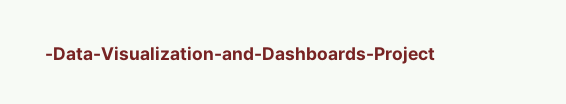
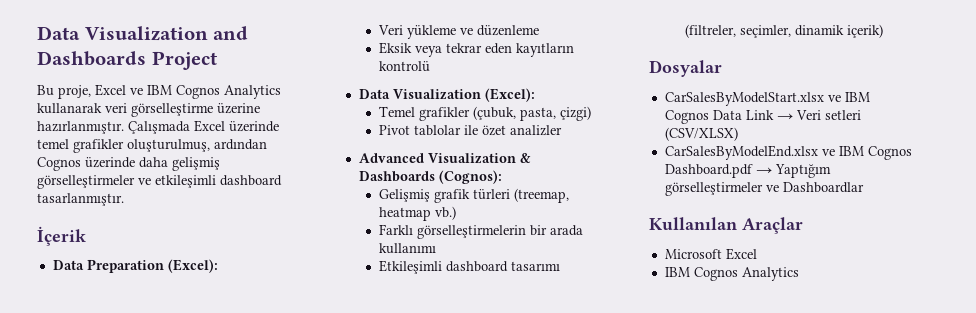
- -Data-Visualization-and-Dashboards-Project
+ Data Visualization and Dashboards Project
+ Bu proje, Excel ve IBM Cognos Analytics kullanarak veri görselleştirme üzerine hazırlanmıştır. Çalışmada Excel üzerinde temel grafikler oluşturulmuş, ardından Cognos üzerinde daha gelişmiş görselleştirmeler ve etkileşimli dashboard tasarlanmıştır.
+ İçerik
+ Data Preparation (Excel):
+ Veri yükleme ve düzenleme
+ Eksik veya tekrar eden kayıtların kontrolü
+ Data Visualization (Excel):
+ Temel grafikler (çubuk, pasta, çizgi)
+ Pivot tablolar ile özet analizler
+ Advanced Visualization & Dashboards (Cognos):
+ Gelişmiş grafik türleri (treemap, heatmap vb.)
+ Farklı görselleştirmelerin bir arada kullanımı
+ Etkileşimli dashboard tasarımı (filtreler, seçimler, dinamik içerik)
+ Dosyalar
+ CarSalesByModelStart.xlsx ve IBM Cognos Data Link → Veri setleri (CSV/XLSX)
+ CarSalesByModelEnd.xlsx ve IBM Cognos Dashboard.pdf → Yaptığım görselleştirmeler ve Dashboardlar
+ Kullanılan Araçlar
+ Microsoft Excel
+ IBM Cognos Analytics

